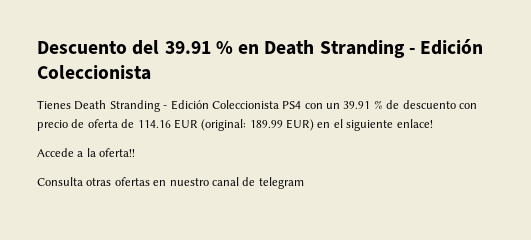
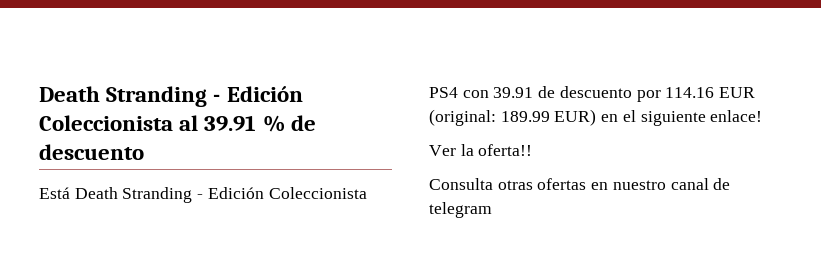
- Descuento del 39.91 % en Death Stranding - Edición Coleccionista
- Tienes Death Stranding - Edición Coleccionista PS4 con un 39.91 % de descuento con precio de oferta de 114.16 EUR (original: 189.99 EUR) en el siguiente enlace!
+ Death Stranding - Edición Coleccionista al 39.91 % de descuento
+ Está Death Stranding - Edición Coleccionista PS4 con 39.91 de descuento por 114.16 EUR (original: 189.99 EUR) en el siguiente enlace!
- Accede a la oferta!!
+ Ver la oferta!!

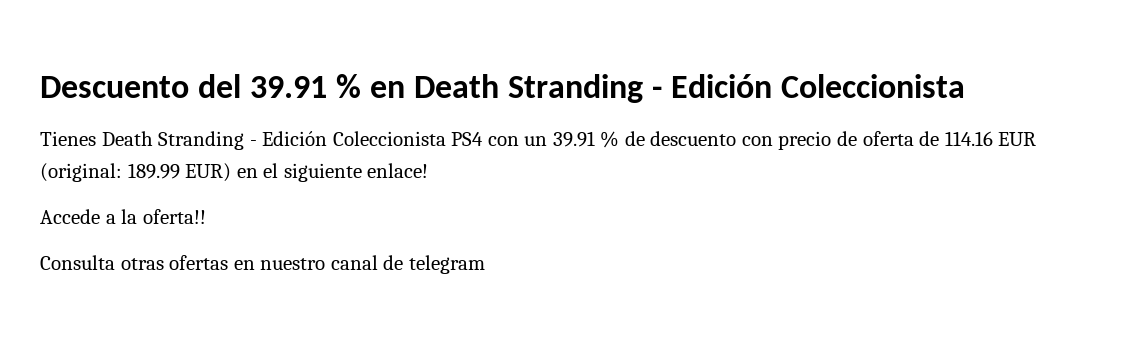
- Death Stranding - Edición Coleccionista al 39.91 % de descuento
- Está Death Stranding - Edición Coleccionista PS4 con 39.91 de descuento por 114.16 EUR (original: 189.99 EUR) en el siguiente enlace!
+ Descuento del 39.91 % en Death Stranding - Edición Coleccionista
+ Tienes Death Stranding - Edición Coleccionista PS4 con un 39.91 % de descuento con precio de oferta de 114.16 EUR (original: 189.99 EUR) en el siguiente enlace!
- Ver la oferta!!
+ Accede a la oferta!!

